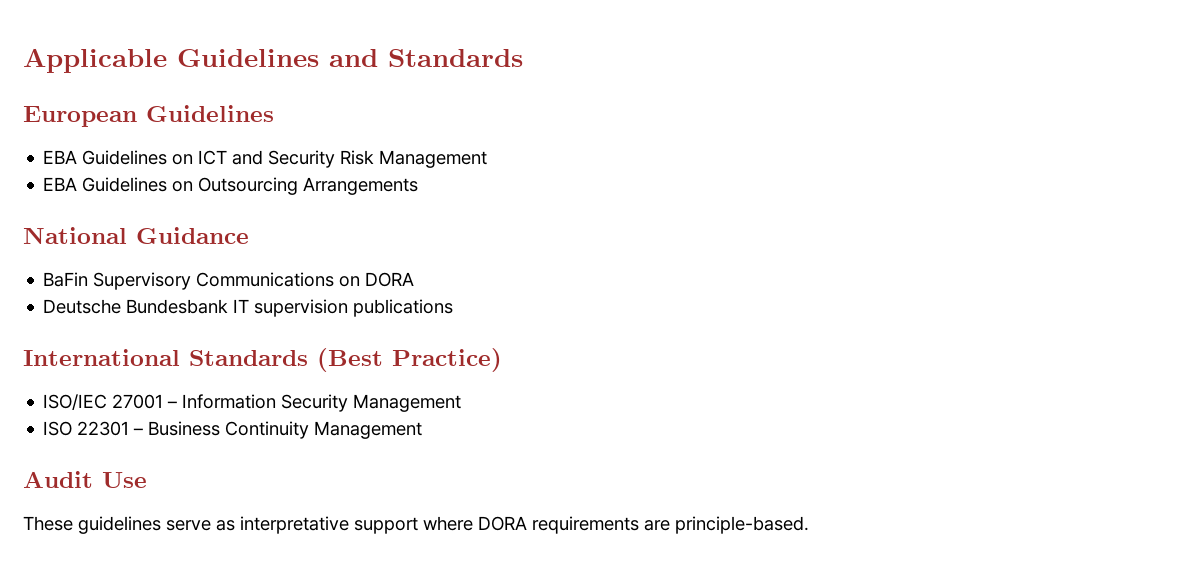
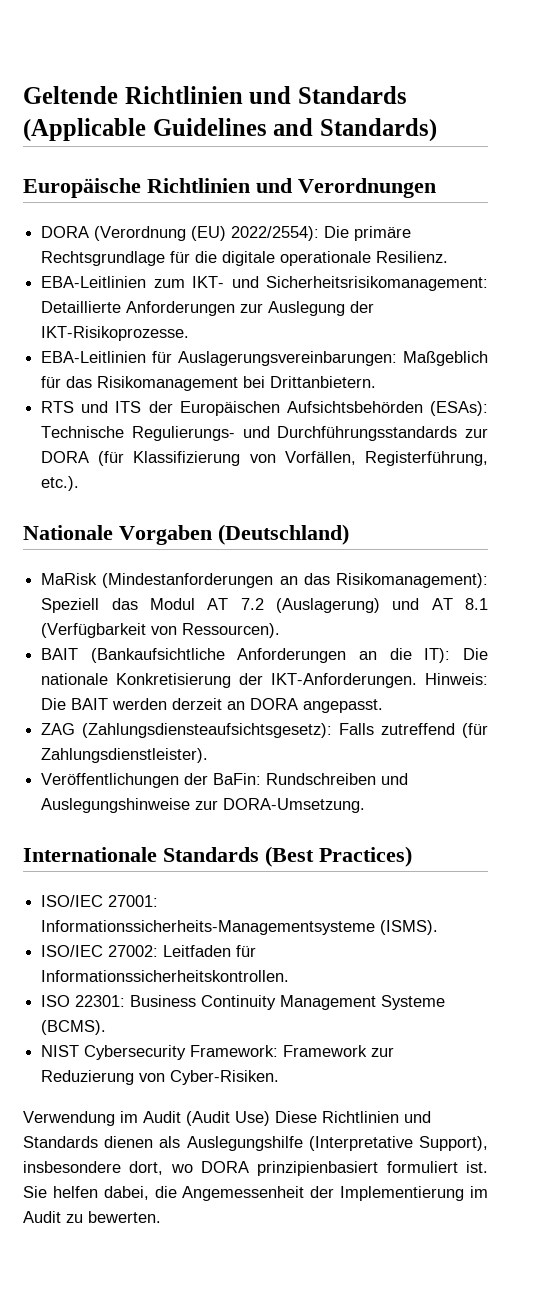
- Applicable Guidelines and Standards
- European Guidelines
- EBA Guidelines on ICT and Security Risk Management
- EBA Guidelines on Outsourcing Arrangements
- National Guidance
- BaFin Supervisory Communications on DORA
- Deutsche Bundesbank IT supervision publications
- International Standards (Best Practice)
- ISO/IEC 27001 – Information Security Management
+ Geltende Richtlinien und Standards (Applicable Guidelines and Standards)
+ Europäische Richtlinien und Verordnungen
+ DORA (Verordnung (EU) 2022/2554): Die primäre Rechtsgrundlage für die digitale operationale Resilienz.
+ EBA-Leitlinien zum IKT- und Sicherheitsrisikomanagement: Detaillierte Anforderungen zur Auslegung der IKT-Risikoprozesse.
+ EBA-Leitlinien für Auslagerungsvereinbarungen: Maßgeblich für das Risikomanagement bei Drittanbietern.
+ RTS und ITS der Europäischen Aufsichtsbehörden (ESAs): Technische Regulierungs- und Durchführungsstandards zur DORA (für Klassifizierung von Vorfällen, Registerführung, etc.).
+ Nationale Vorgaben (Deutschland)
+ MaRisk (Mindestanforderungen an das Risikomanagement): Speziell das Modul AT 7.2 (Auslagerung) und AT 8.1 (Verfügbarkeit von Ressourcen).
+ BAIT (Bankaufsichtliche Anforderungen an die IT): Die nationale Konkretisierung der IKT-Anforderungen. Hinweis: Die BAIT werden derzeit an DORA angepasst.
+ ZAG (Zahlungsdiensteaufsichtsgesetz): Falls zutreffend (für Zahlungsdienstleister).
+ Veröffentlichungen der BaFin: Rundschreiben und Auslegungshinweise zur DORA-Umsetzung.
+ Internationale Standards (Best Practices)
+ ISO/IEC 27001: Informationssicherheits-Managementsysteme (ISMS).
+ ISO/IEC 27002: Leitfaden für Informationssicherheitskontrollen.
- ISO 22301 – Business Continuity Management
- Audit Use
- These guidelines serve as interpretative support where DORA requirements are principle-based.
+ ISO 22301: Business Continuity Management Systeme (BCMS).
+ NIST Cybersecurity Framework: Framework zur Reduzierung von Cyber-Risiken.
+ Verwendung im Audit (Audit Use) Diese Richtlinien und Standards dienen als Auslegungshilfe (Interpretative Support), insbesondere dort, wo DORA prinzipienbasiert formuliert ist. Sie helfen dabei, die Angemessenheit der Implementierung im Audit zu bewerten.

